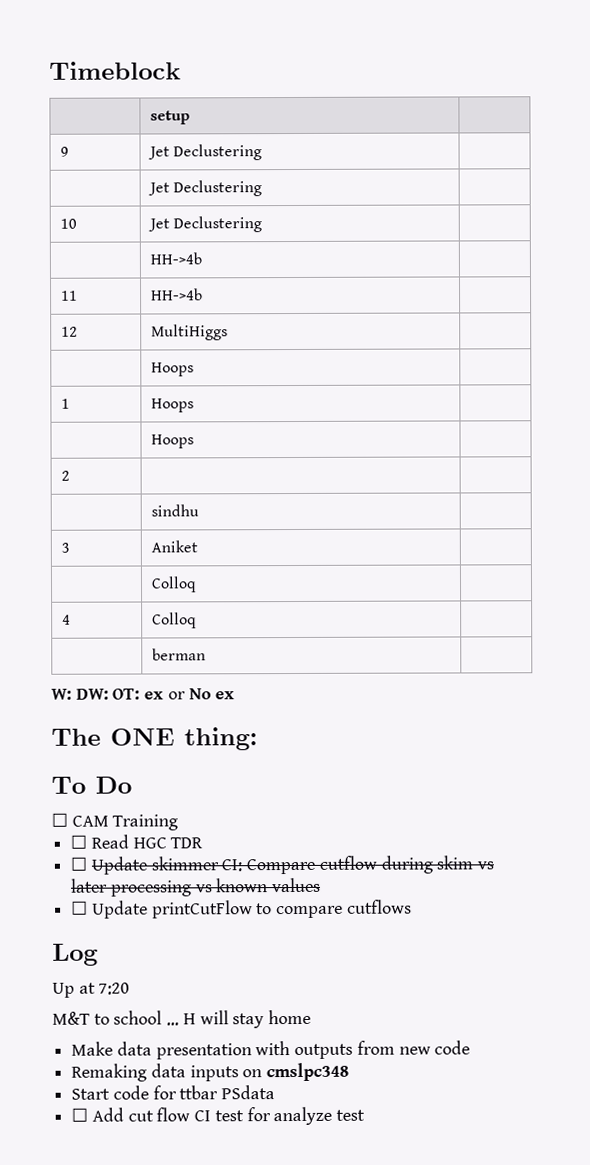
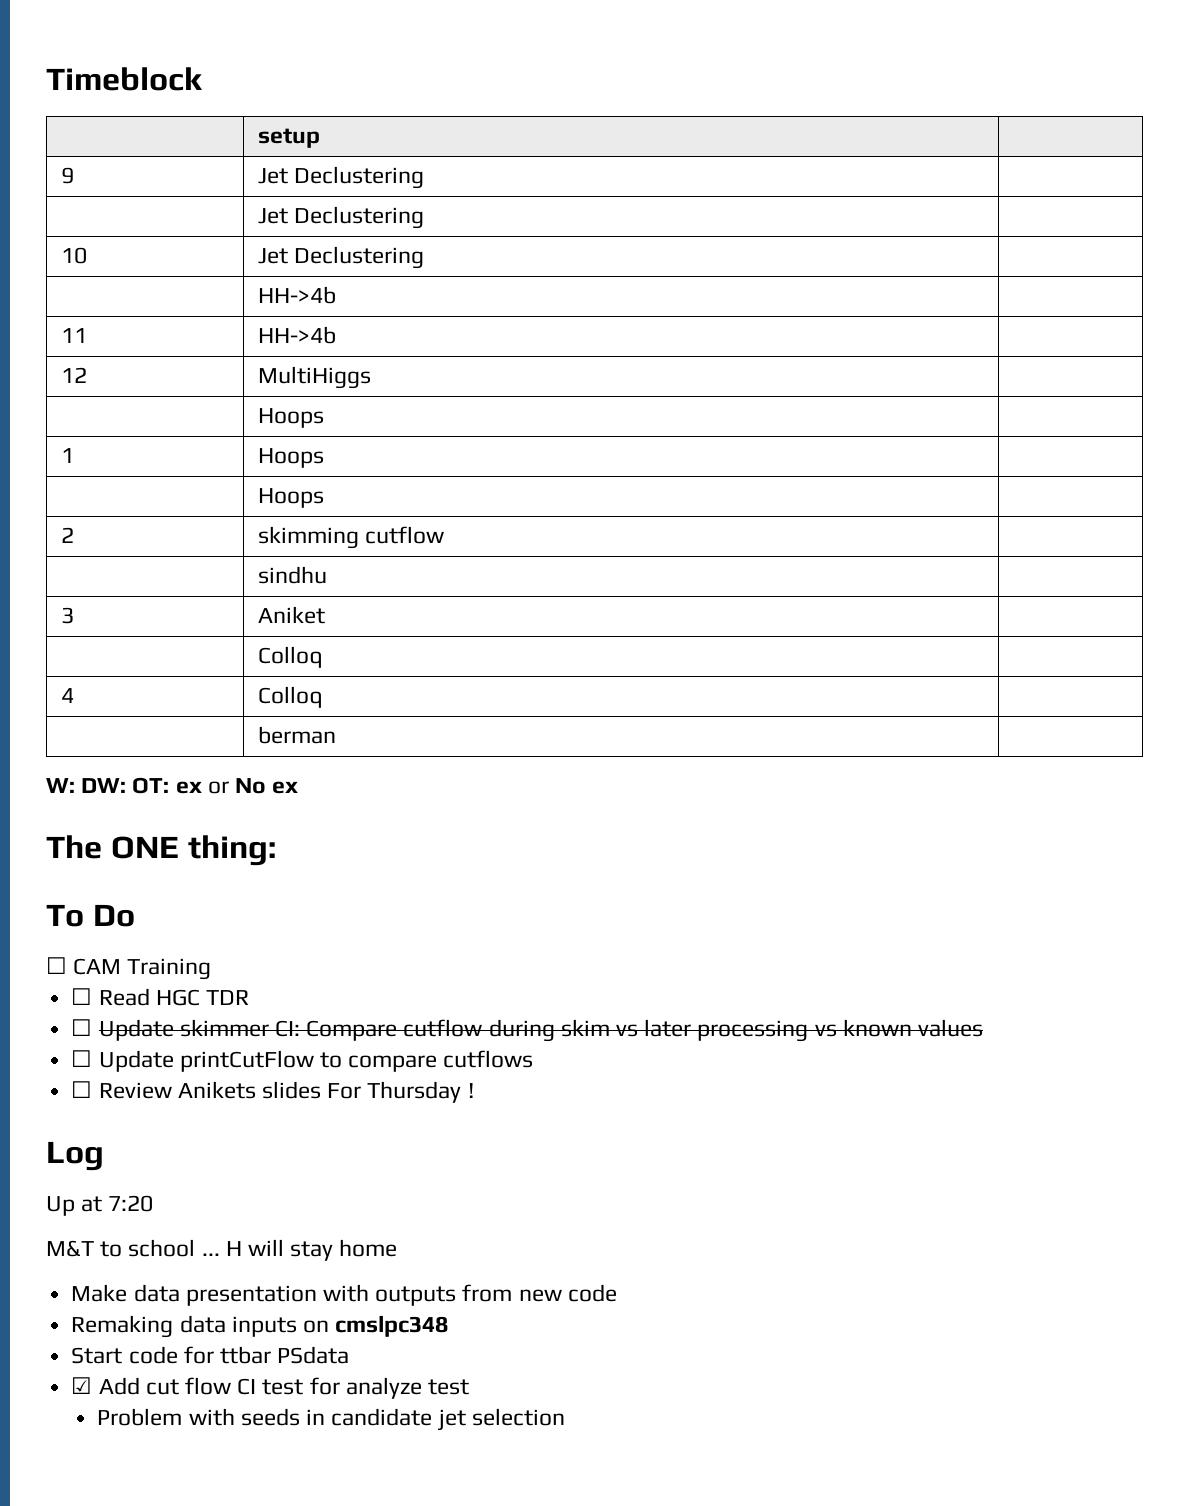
- 2 | |
+ 2 | skimming cutflow |
+ ☐ Review Anikets slides For Thursday !
- ☐ Add cut flow CI test for analyze test
+ ☑ Add cut flow CI test for analyze test
+ Problem with seeds in candidate jet selection

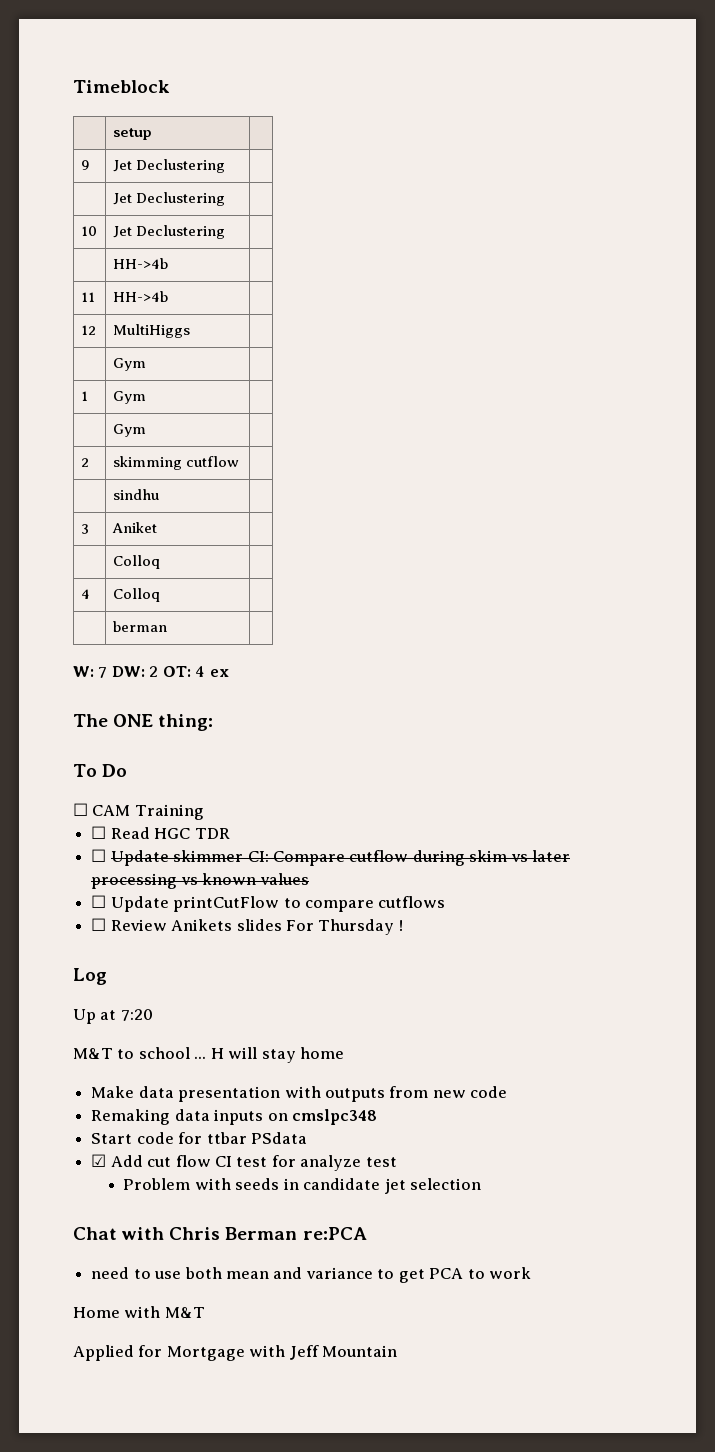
  12 | MultiHiggs |
- | Hoops |
+ | Gym |
- 1 | Hoops |
- | Hoops |
+ 1 | Gym |
+ | Gym |
- W: DW: OT: ex or No ex
+ W: 7 DW: 2 OT: 4 ex
+ Chat with Chris Berman re:PCA
+ need to use both mean and variance to get PCA to work
+ Home with M&T
+ Applied for Mortgage with Jeff Mountain

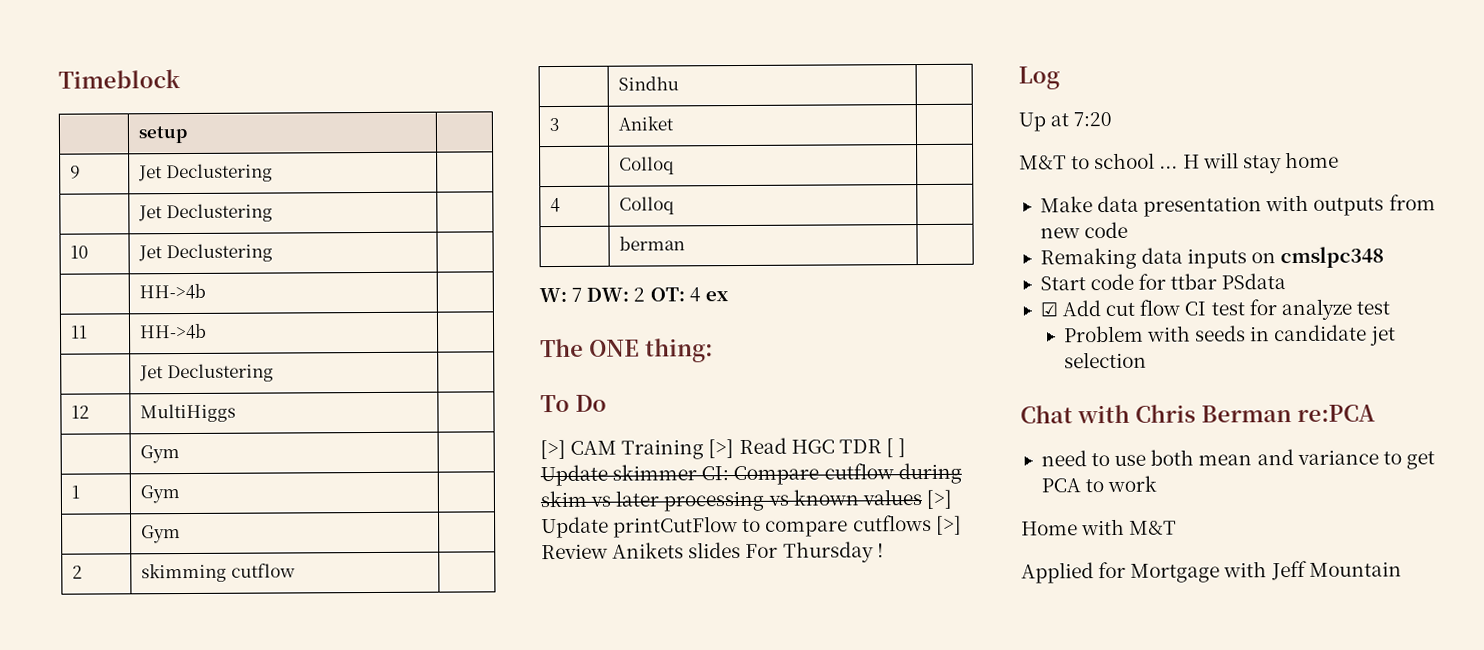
  11 | HH->4b |
+ | Jet Declustering |
- | sindhu |
+ | Sindhu |
- ☐ CAM Training
- ☐ Read HGC TDR
- ☐ Update skimmer CI: Compare cutflow during skim vs later processing vs known values
- ☐ Update printCutFlow to compare cutflows
- ☐ Review Anikets slides For Thursday !
+ [>] CAM Training [>] Read HGC TDR [ ] Update skimmer CI: Compare cutflow during skim vs later processing vs known values [>] Update printCutFlow to compare cutflows [>] Review Anikets slides For Thursday !

